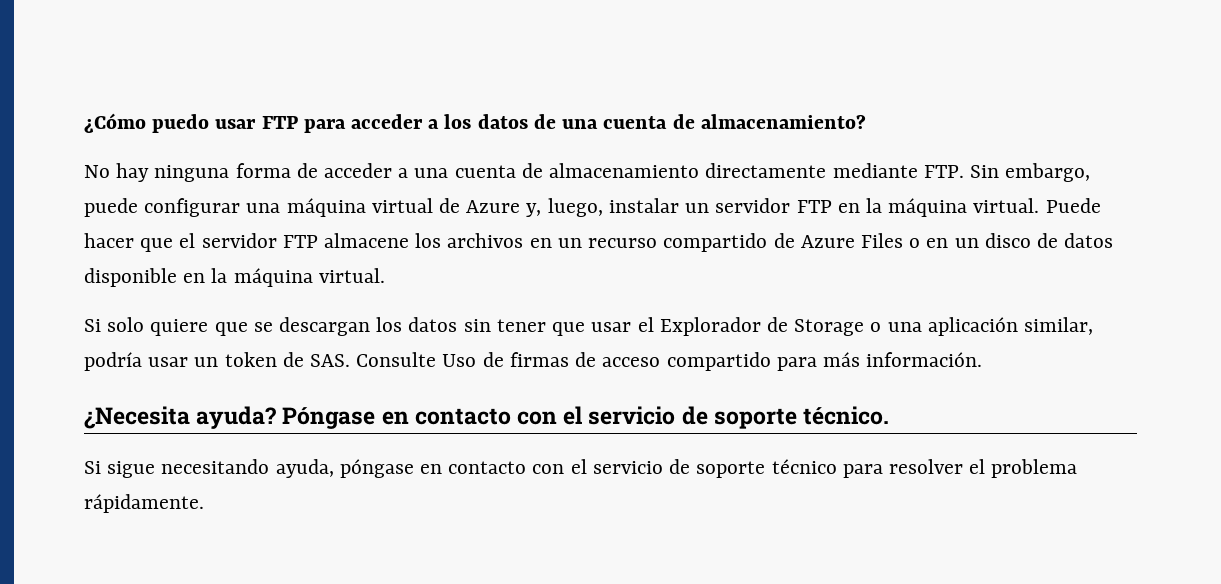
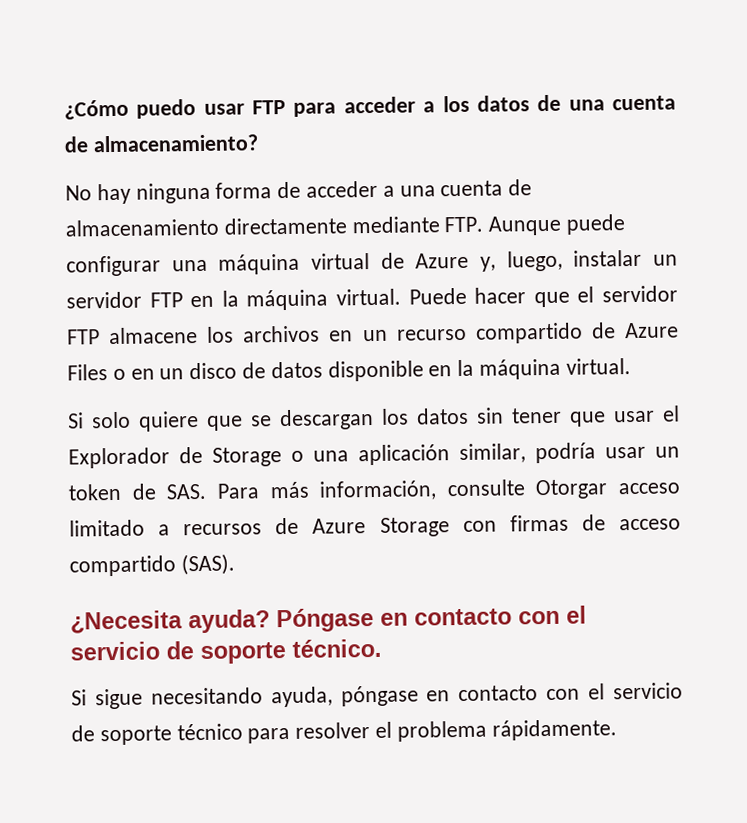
- No hay ninguna forma de acceder a una cuenta de almacenamiento directamente mediante FTP. Sin embargo, puede configurar una máquina virtual de Azure y, luego, instalar un servidor FTP en la máquina virtual.
+ No hay ninguna forma de acceder a una cuenta de almacenamiento directamente mediante FTP. Aunque puede configurar una máquina virtual de Azure y, luego, instalar un servidor FTP en la máquina virtual.
- Si solo quiere que se descargan los datos sin tener que usar el Explorador de Storage o una aplicación similar, podría usar un token de SAS. Consulte Uso de firmas de acceso compartido para más información.
+ Si solo quiere que se descargan los datos sin tener que usar el Explorador de Storage o una aplicación similar, podría usar un token de SAS. Para más información, consulte Otorgar acceso limitado a recursos de Azure Storage con firmas de acceso compartido (SAS).

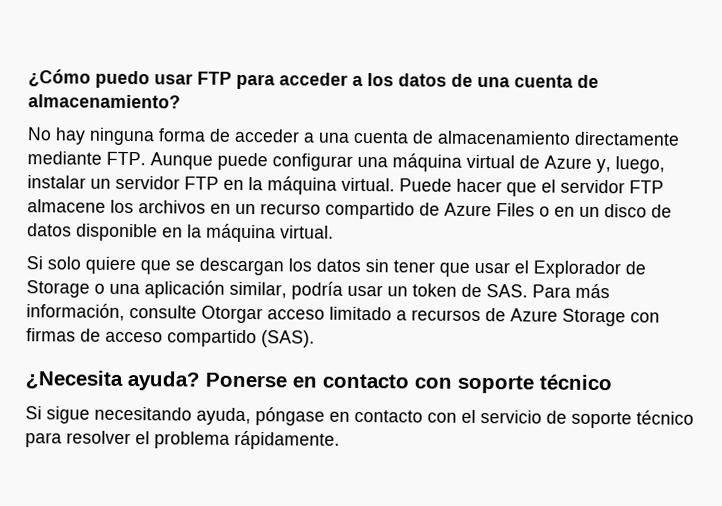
- Póngase en contacto con el servicio de soporte técnico.
+ Ponerse en contacto con soporte técnico

